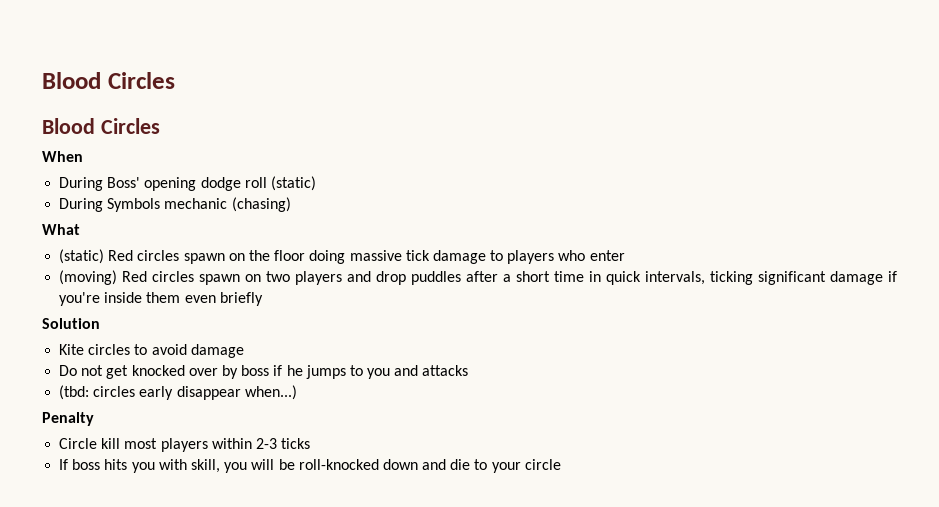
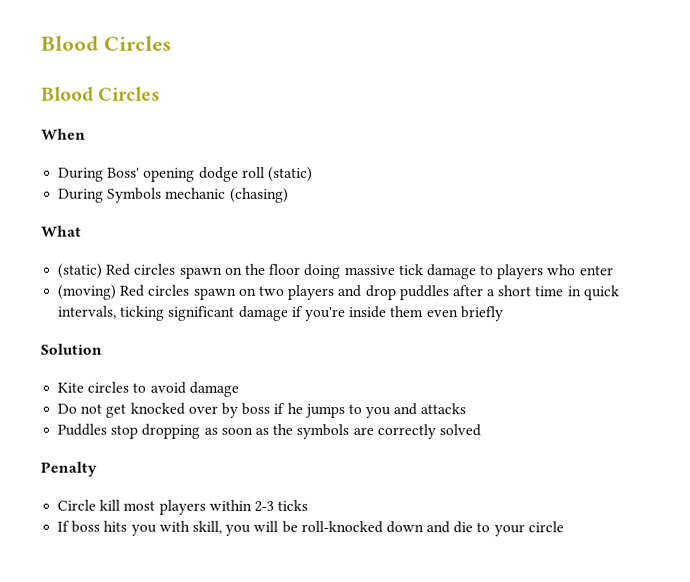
- (tbd: circles early disappear when...)
+ Puddles stop dropping as soon as the symbols are correctly solved

